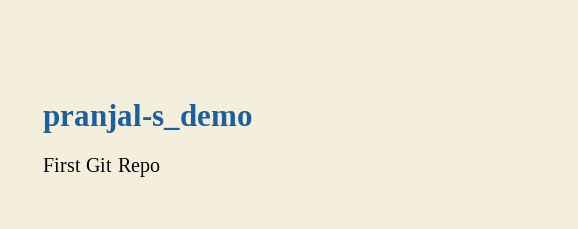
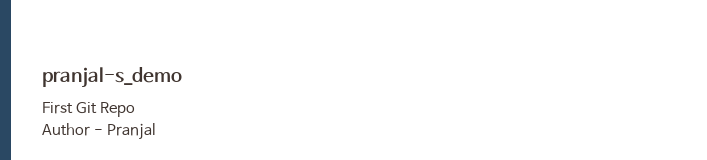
+ Author - Pranjal

